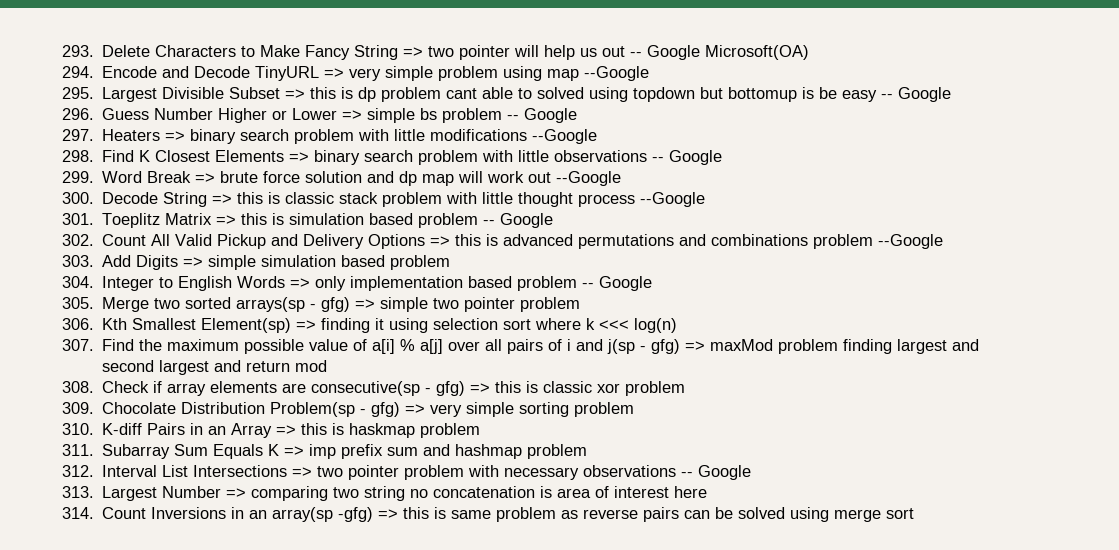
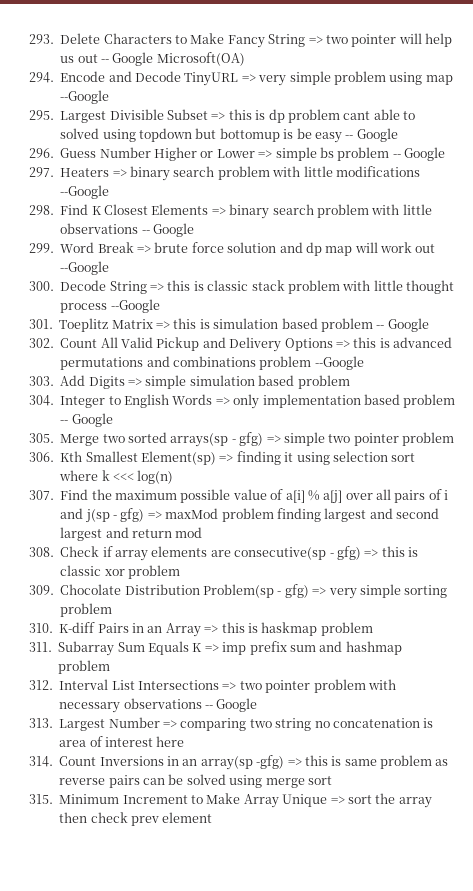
+ 315. Minimum Increment to Make Array Unique => sort the array then check prev element

